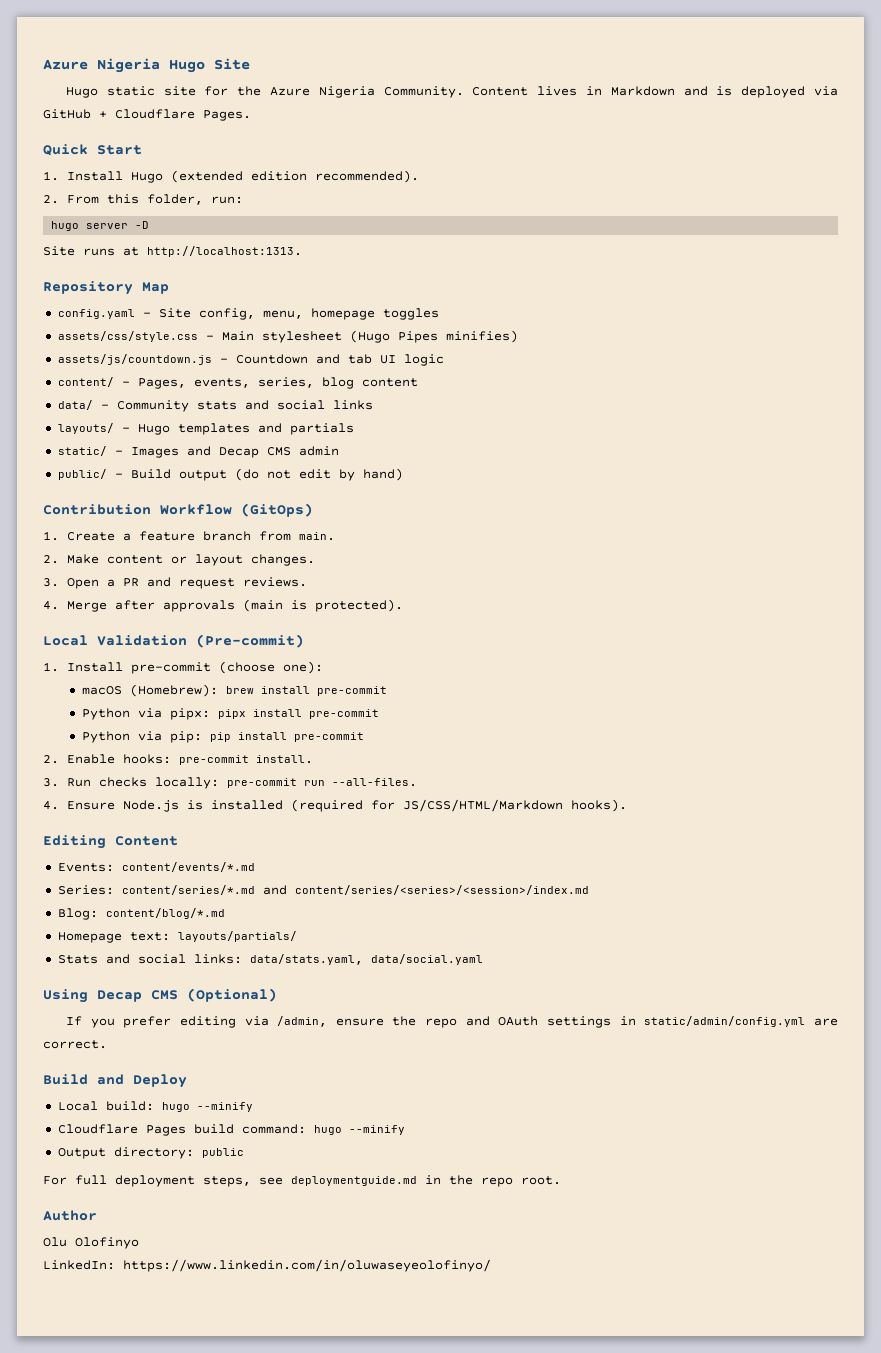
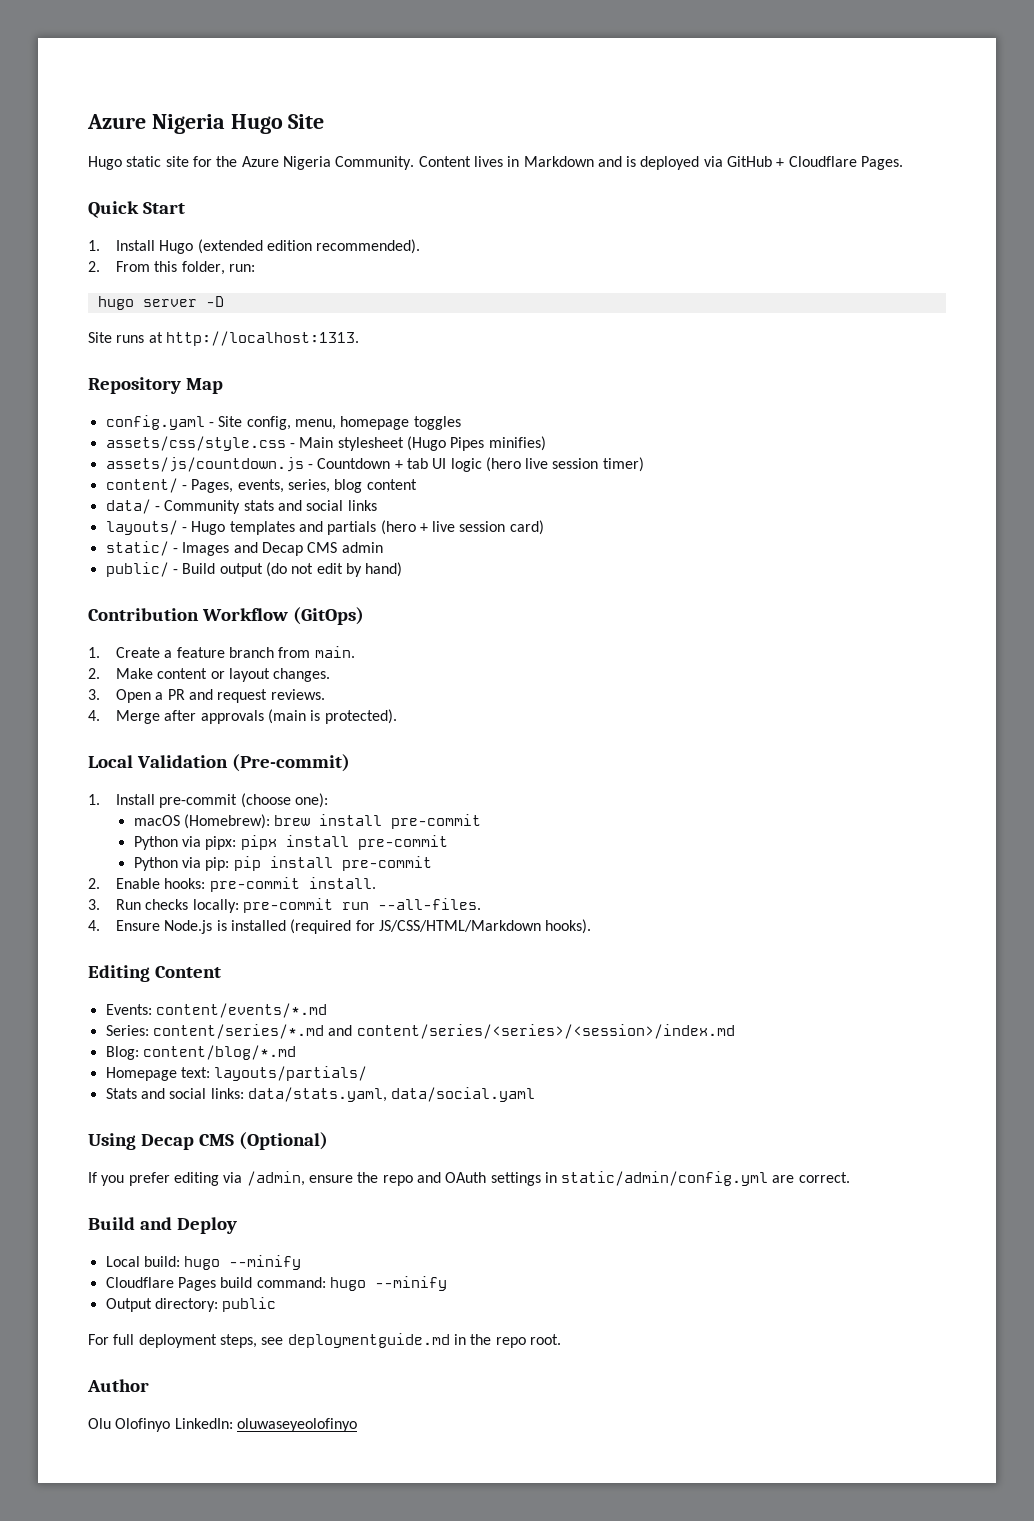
- assets/js/countdown.js - Countdown and tab UI logic
+ assets/js/countdown.js - Countdown + tab UI logic (hero live session timer)
- layouts/ - Hugo templates and partials
+ layouts/ - Hugo templates and partials (hero + live session card)
- Olu Olofinyo
- LinkedIn: https://www.linkedin.com/in/oluwaseyeolofinyo/
+ Olu Olofinyo LinkedIn: oluwaseyeolofinyo

